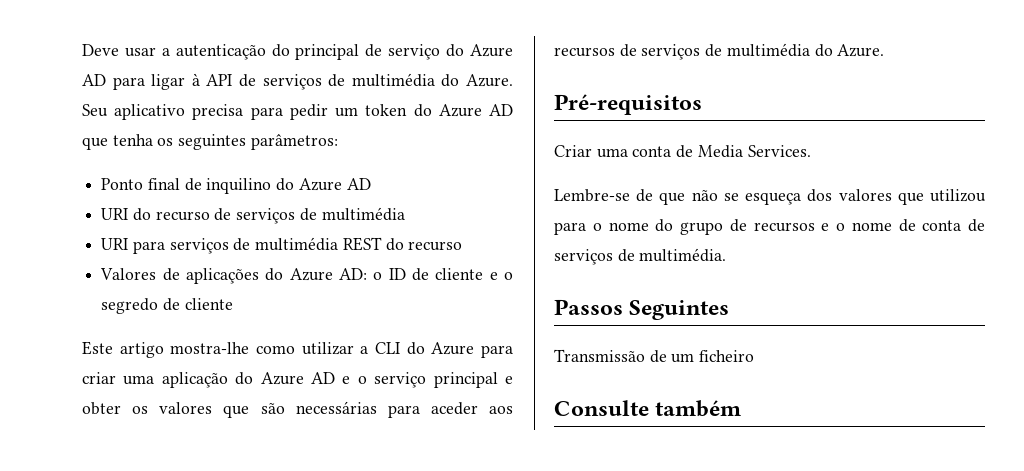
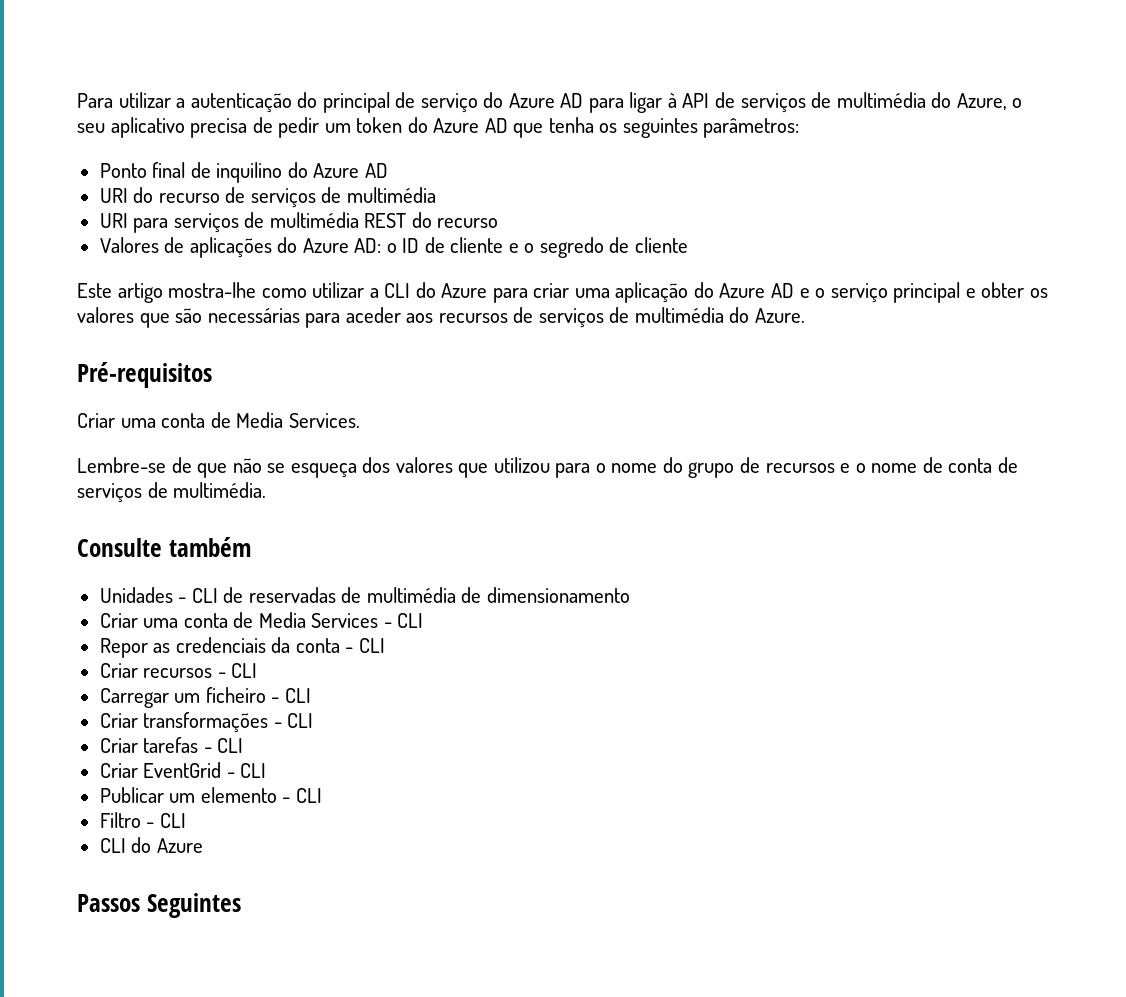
- Deve usar a autenticação do principal de serviço do Azure AD para ligar à API de serviços de multimédia do Azure. Seu aplicativo precisa para pedir um token do Azure AD que tenha os seguintes parâmetros:
+ Para utilizar a autenticação do principal de serviço do Azure AD para ligar à API de serviços de multimédia do Azure, o seu aplicativo precisa de pedir um token do Azure AD que tenha os seguintes parâmetros:
+ Consulte também
+ Unidades - CLI de reservadas de multimédia de dimensionamento
+ Criar uma conta de Media Services - CLI
+ Repor as credenciais da conta - CLI
+ Criar recursos - CLI
+ Carregar um ficheiro - CLI
+ Criar transformações - CLI
+ Criar tarefas - CLI
+ Criar EventGrid - CLI
+ Publicar um elemento - CLI
+ Filtro - CLI
+ CLI do Azure
  Passos Seguintes
- Transmissão de um ficheiro
- Consulte também

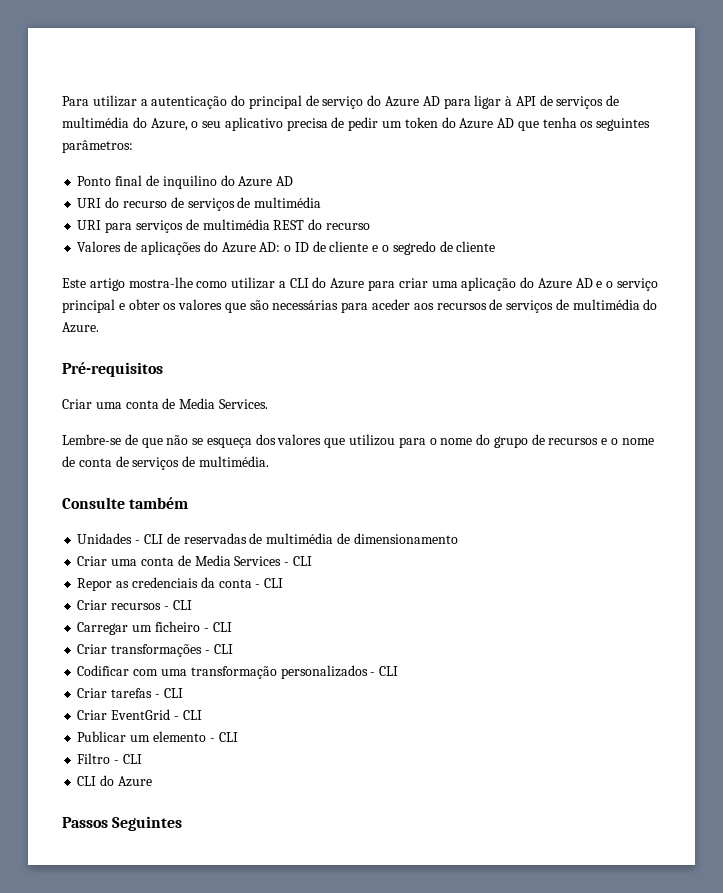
+ Codificar com uma transformação personalizados - CLI

